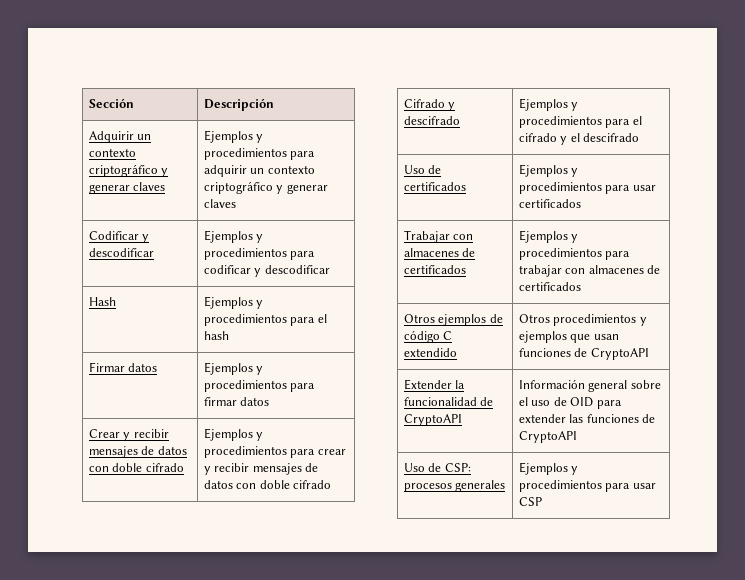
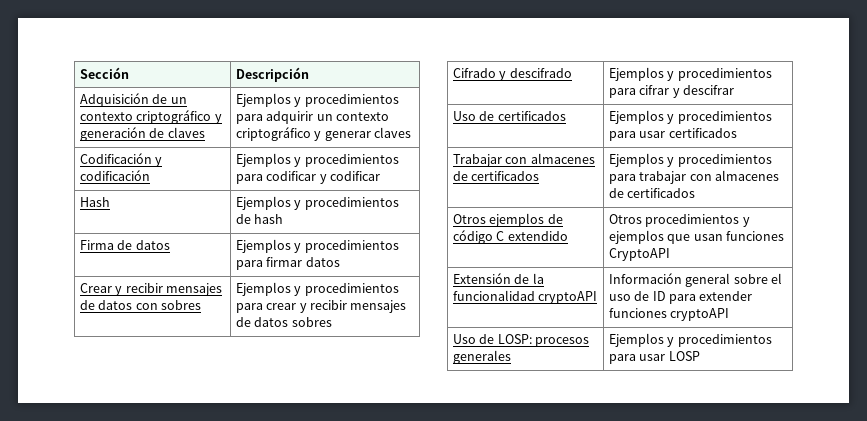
- Adquirir un contexto criptográfico y generar claves | Ejemplos y procedimientos para adquirir un contexto criptográfico y generar claves
+ Adquisición de un contexto criptográfico y generación de claves | Ejemplos y procedimientos para adquirir un contexto criptográfico y generar claves
- Codificar y descodificar | Ejemplos y procedimientos para codificar y descodificar
+ Codificación y codificación | Ejemplos y procedimientos para codificar y codificar
- Hash | Ejemplos y procedimientos para el hash
+ Hash | Ejemplos y procedimientos de hash
- Firmar datos | Ejemplos y procedimientos para firmar datos
+ Firma de datos | Ejemplos y procedimientos para firmar datos
- Crear y recibir mensajes de datos con doble cifrado | Ejemplos y procedimientos para crear y recibir mensajes de datos con doble cifrado
+ Crear y recibir mensajes de datos con sobres | Ejemplos y procedimientos para crear y recibir mensajes de datos sobres
- Cifrado y descifrado | Ejemplos y procedimientos para el cifrado y el descifrado
+ Cifrado y descifrado | Ejemplos y procedimientos para cifrar y descifrar
- Otros ejemplos de código C extendido | Otros procedimientos y ejemplos que usan funciones de CryptoAPI
- Extender la funcionalidad de CryptoAPI | Información general sobre el uso de OID para extender las funciones de CryptoAPI
- Uso de CSP: procesos generales | Ejemplos y procedimientos para usar CSP
+ Otros ejemplos de código C extendido | Otros procedimientos y ejemplos que usan funciones CryptoAPI
+ Extensión de la funcionalidad cryptoAPI | Información general sobre el uso de ID para extender funciones cryptoAPI
+ Uso de LOSP: procesos generales | Ejemplos y procedimientos para usar LOSP

